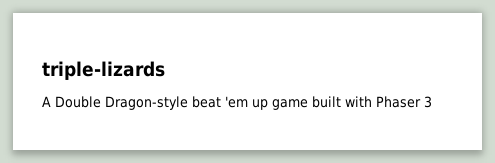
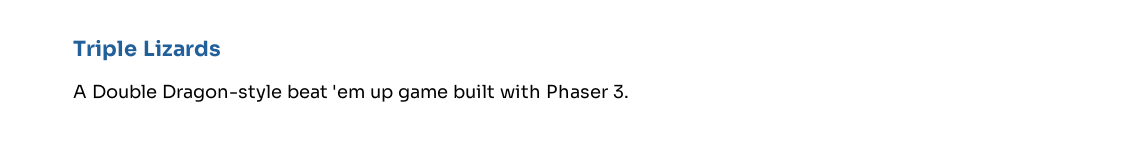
- triple-lizards
+ Triple Lizards
- A Double Dragon-style beat 'em up game built with Phaser 3
+ A Double Dragon-style beat 'em up game built with Phaser 3.

